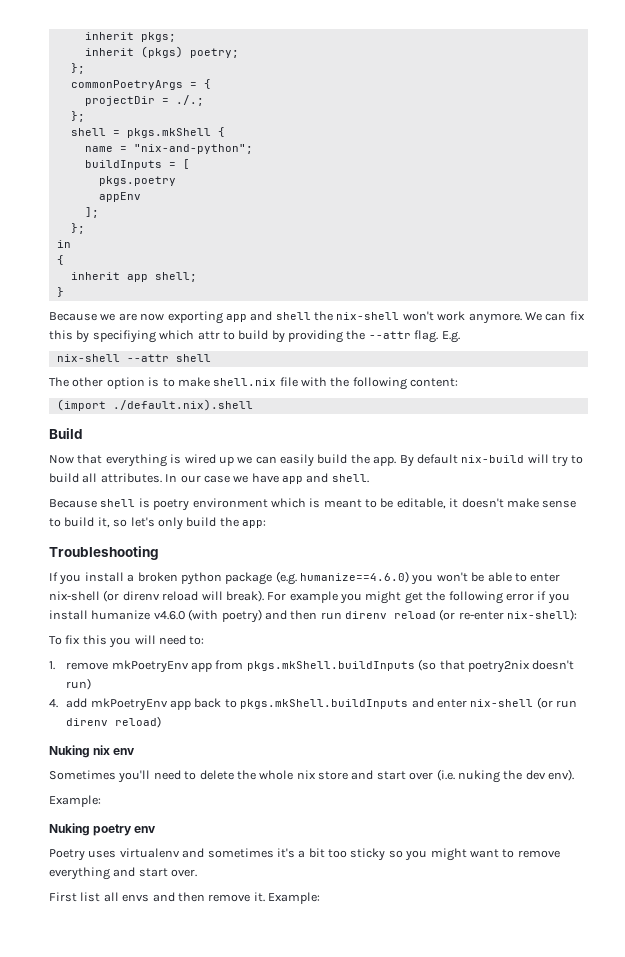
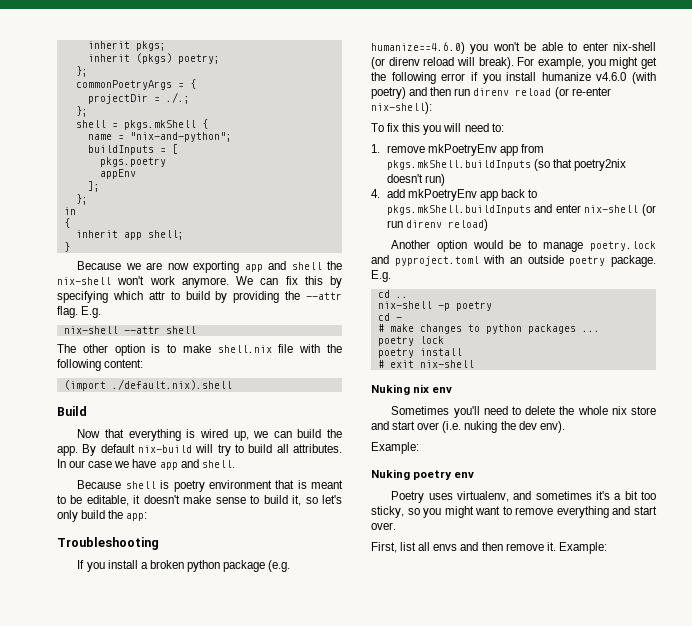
- We can fix this by specifiying which attr to build by providing the --attr flag.
+ We can fix this by specifying which attr to build by providing the --attr flag.
- Now that everything is wired up we can easily build the app.
+ Now that everything is wired up, we can build the app.
- Because shell is poetry environment which is meant to be editable, it doesn't make sense to build it, so let's only build the app:
+ Because shell is poetry environment that is meant to be editable, it doesn't make sense to build it, so let's only build the app:
- For example you might get the following error if you install humanize v4.6.0 (with poetry) and then run direnv reload (or re-enter nix-shell):
+ For example, you might get the following error if you install humanize v4.6.0 (with poetry) and then run direnv reload (or re-enter nix-shell):
+ Another option would be to manage poetry.lock and pyproject.toml with an outside poetry package. E.g.
+ cd ..
+ nix-shell -p poetry
+ cd -
+ # make changes to python packages ...
+ poetry lock
+ poetry install
+ # exit nix-shell
- Poetry uses virtualenv and sometimes it's a bit too sticky so you might want to remove everything and start over.
+ Poetry uses virtualenv, and sometimes it's a bit too sticky, so you might want to remove everything and start over.
- First list all envs and then remove it.
+ First, list all envs and then remove it.

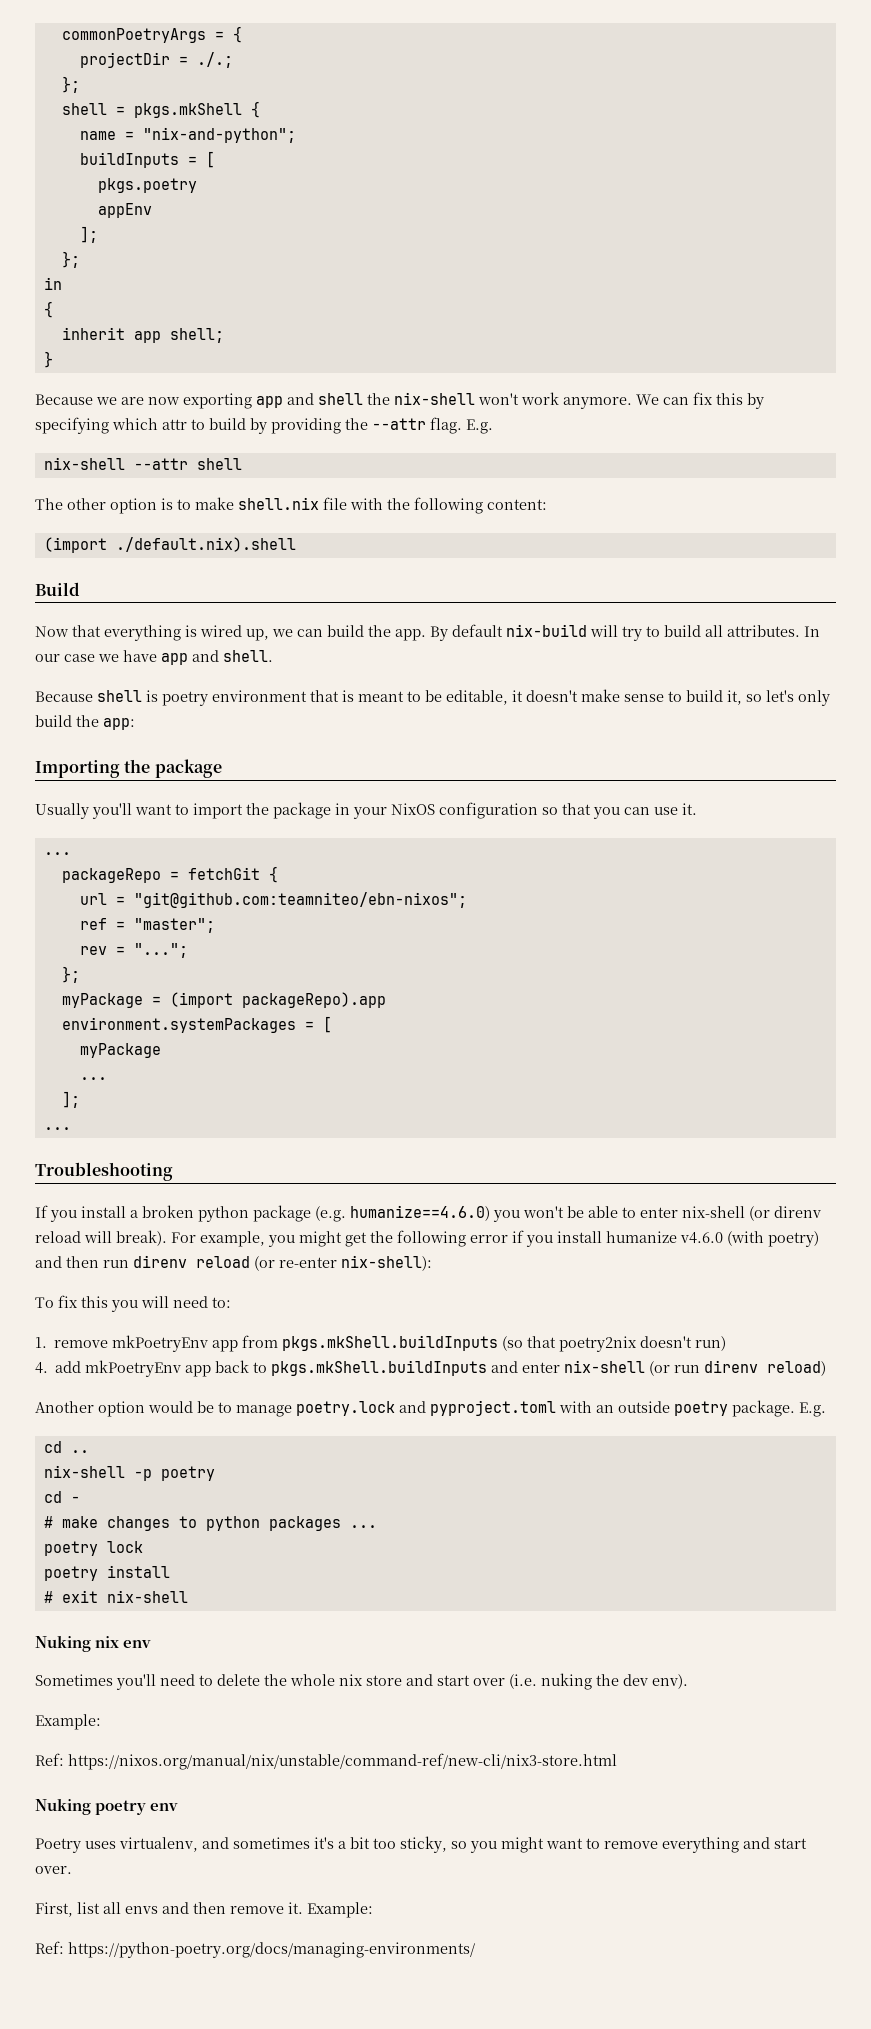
- inherit pkgs;
- inherit (pkgs) poetry;
- };
+ Importing the package
+ Usually you'll want to import the package in your NixOS configuration so that you can use it.
+ ...
+ packageRepo = fetchGit {
+ url = "git@github.com:teamniteo/ebn-nixos";
+ ref = "master";
+ rev = "...";
+ };
+ myPackage = (import packageRepo).app
+ environment.systemPackages = [
+ myPackage
+ ...
+ ];
+ ...
+ Ref: https://nixos.org/manual/nix/unstable/command-ref/new-cli/nix3-store.html
+ Ref: https://python-poetry.org/docs/managing-environments/

